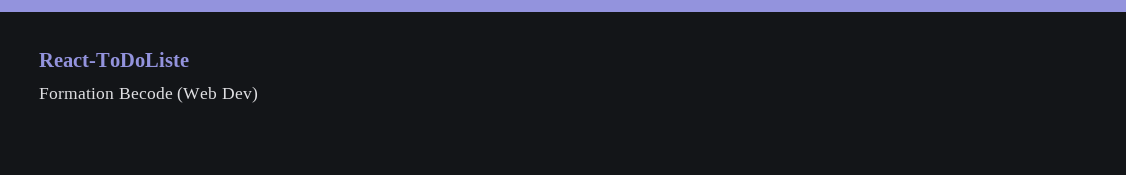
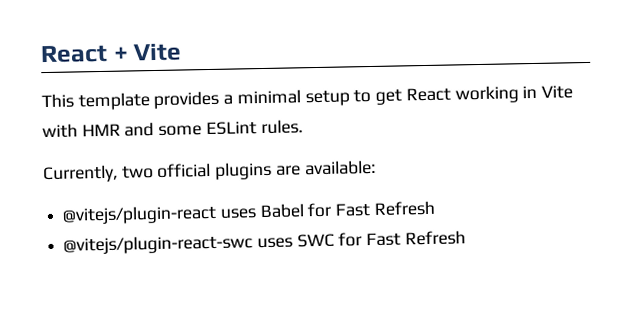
- React-ToDoListe
- Formation Becode (Web Dev)
+ React + Vite
+ This template provides a minimal setup to get React working in Vite with HMR and some ESLint rules.
+ Currently, two official plugins are available:
+ @vitejs/plugin-react uses Babel for Fast Refresh
+ @vitejs/plugin-react-swc uses SWC for Fast Refresh

